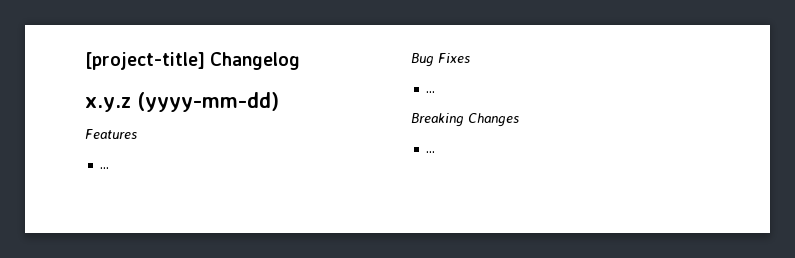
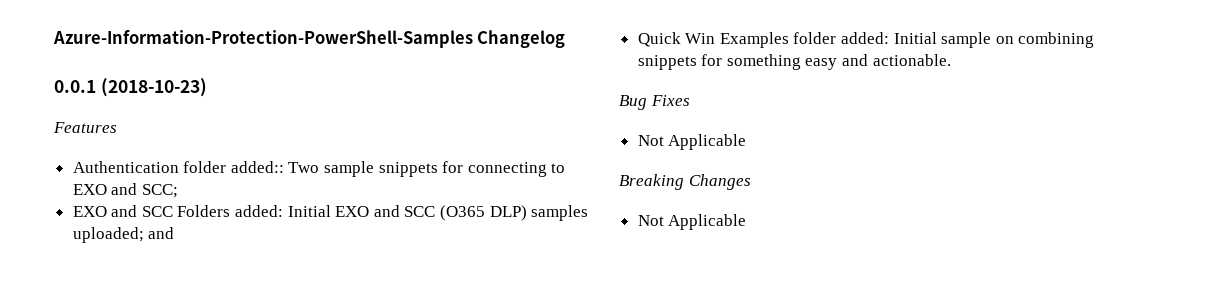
- [project-title] Changelog
+ Azure-Information-Protection-PowerShell-Samples Changelog
- x.y.z (yyyy-mm-dd)
+ 0.0.1 (2018-10-23)
  Features
- ...
+ Authentication folder added:: Two sample snippets for connecting to EXO and SCC;
+ EXO and SCC Folders added: Initial EXO and SCC (O365 DLP) samples uploaded; and
+ Quick Win Examples folder added: Initial sample on combining snippets for something easy and actionable.
  Bug Fixes
- ...
+ Not Applicable
  Breaking Changes
- ...
+ Not Applicable

